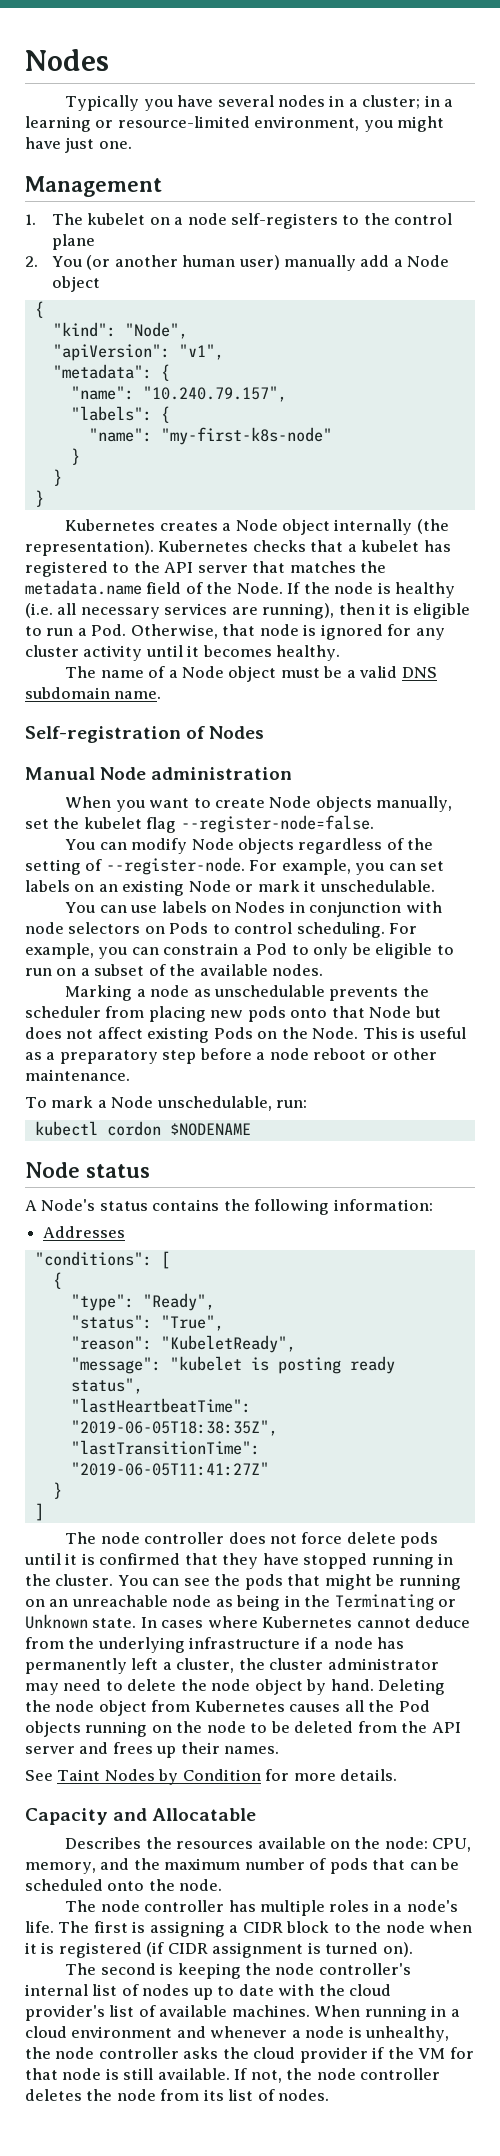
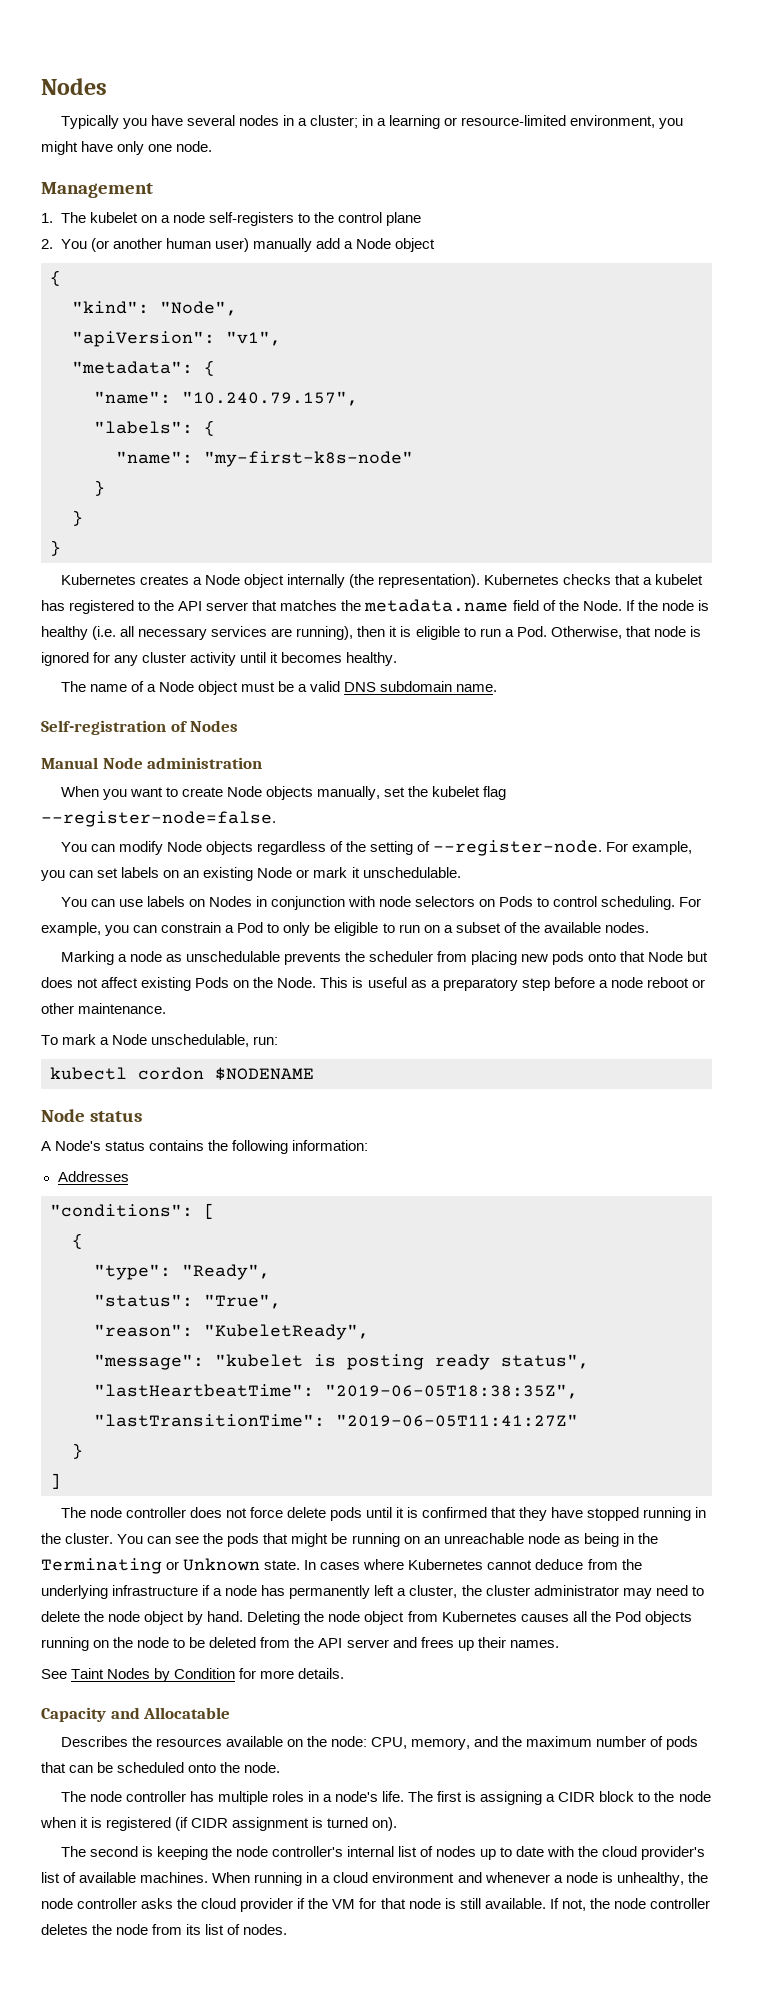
- Typically you have several nodes in a cluster; in a learning or resource-limited environment, you might have just one.
+ Typically you have several nodes in a cluster; in a learning or resource-limited environment, you might have only one node.

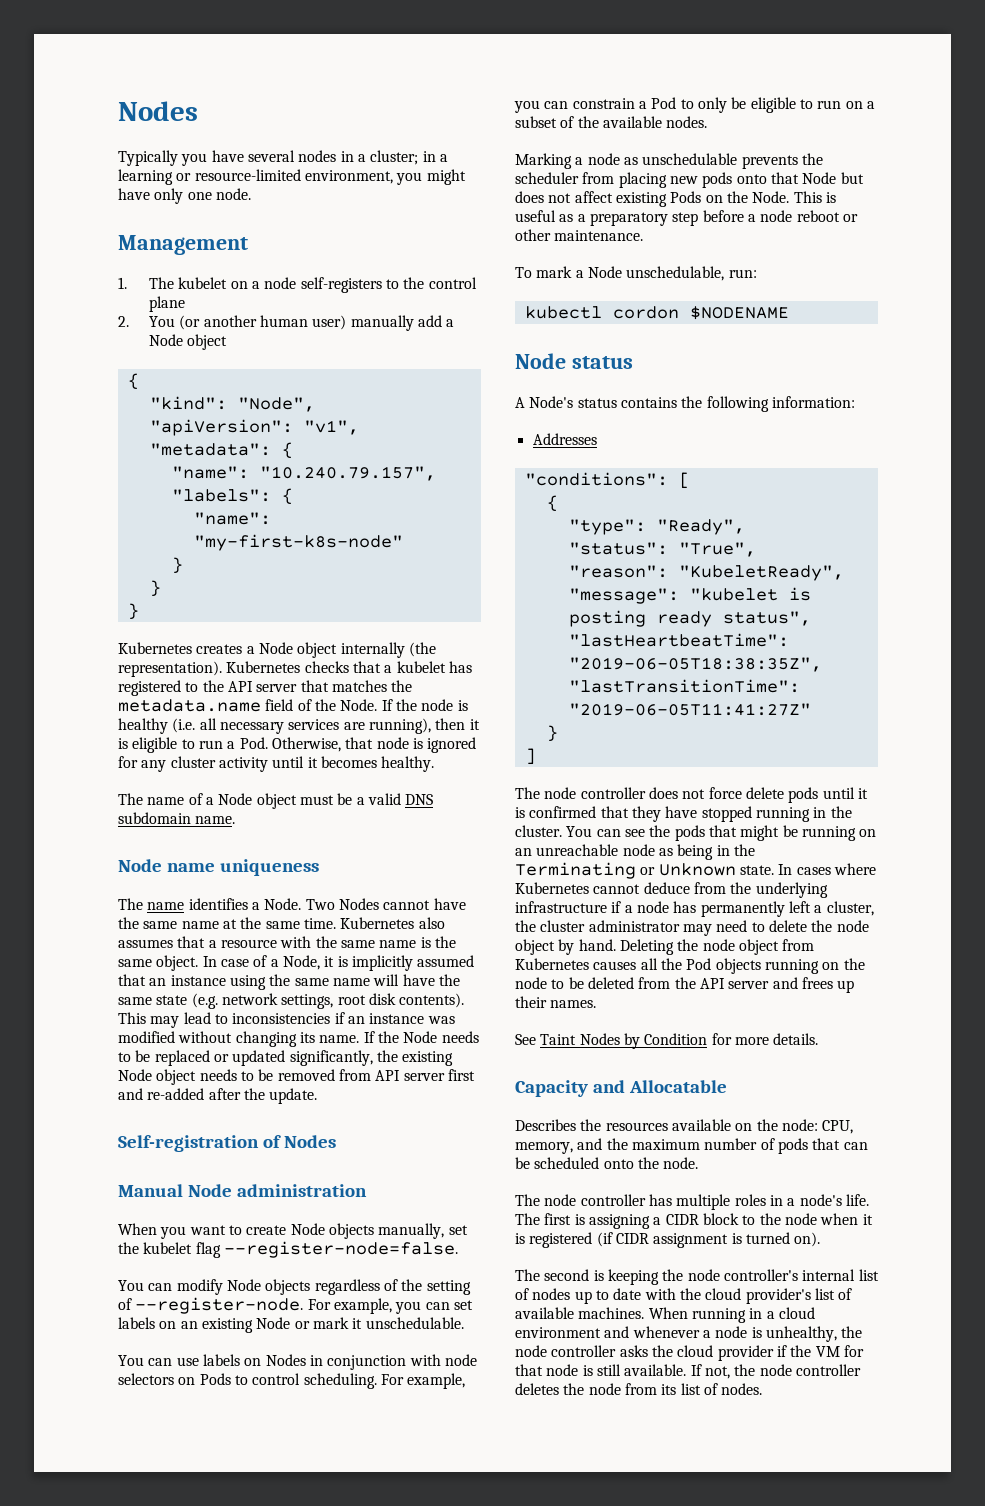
+ Node name uniqueness
+ The name identifies a Node. Two Nodes cannot have the same name at the same time. Kubernetes also assumes that a resource with the same name is the same object. In case of a Node, it is implicitly assumed that an instance using the same name will have the same state (e.g. network settings, root disk contents). This may lead to inconsistencies if an instance was modified without changing its name. If the Node needs to be replaced or updated significantly, the existing Node object needs to be removed from API server first and re-added after the update.

